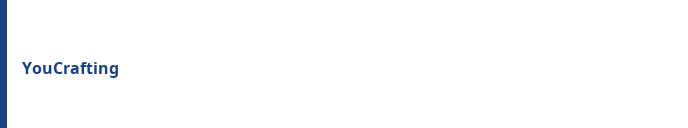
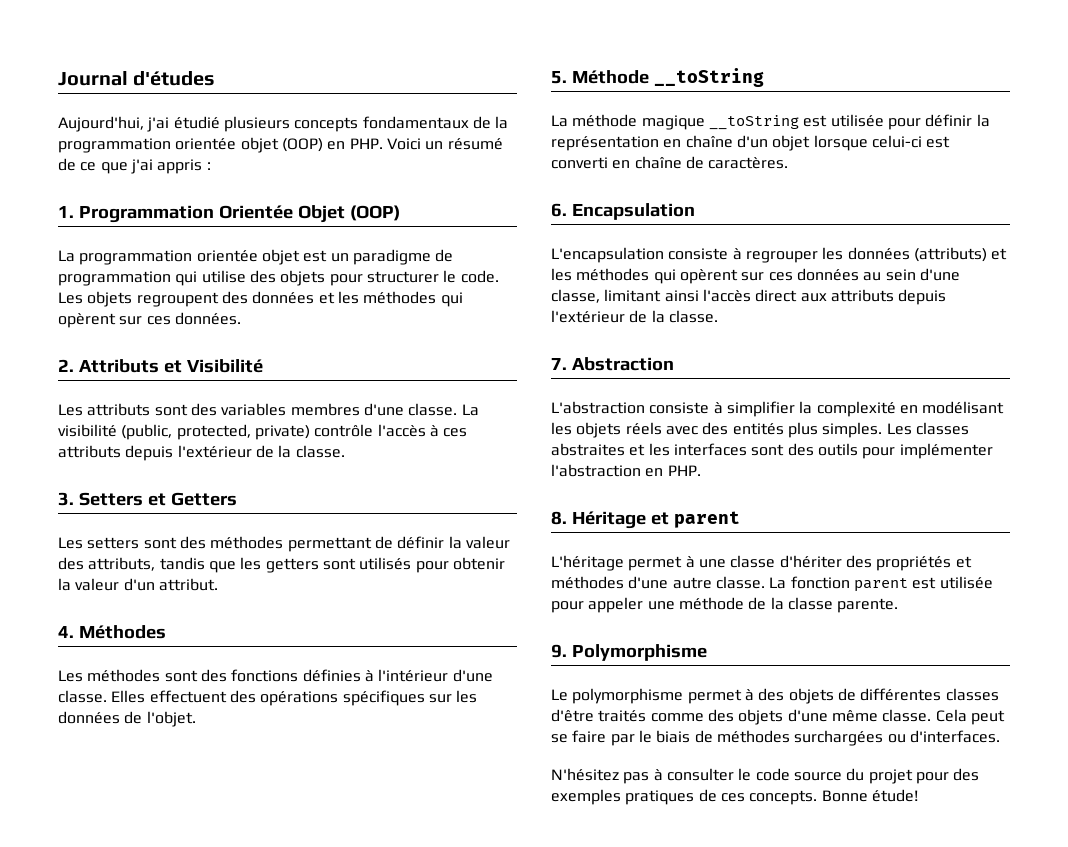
- YouCrafting
+ Journal d'études
+ Aujourd'hui, j'ai étudié plusieurs concepts fondamentaux de la programmation orientée objet (OOP) en PHP. Voici un résumé de ce que j'ai appris :
+ 1. Programmation Orientée Objet (OOP)
+ La programmation orientée objet est un paradigme de programmation qui utilise des objets pour structurer le code. Les objets regroupent des données et les méthodes qui opèrent sur ces données.
+ 2. Attributs et Visibilité
+ Les attributs sont des variables membres d'une classe. La visibilité (public, protected, private) contrôle l'accès à ces attributs depuis l'extérieur de la classe.
+ 3. Setters et Getters
+ Les setters sont des méthodes permettant de définir la valeur des attributs, tandis que les getters sont utilisés pour obtenir la valeur d'un attribut.
+ 4. Méthodes
+ Les méthodes sont des fonctions définies à l'intérieur d'une classe. Elles effectuent des opérations spécifiques sur les données de l'objet.
+ 5. Méthode __toString
+ La méthode magique __toString est utilisée pour définir la représentation en chaîne d'un objet lorsque celui-ci est converti en chaîne de caractères.
+ 6. Encapsulation
+ L'encapsulation consiste à regrouper les données (attributs) et les méthodes qui opèrent sur ces données au sein d'une classe, limitant ainsi l'accès direct aux attributs depuis l'extérieur de la classe.
+ 7. Abstraction
+ L'abstraction consiste à simplifier la complexité en modélisant les objets réels avec des entités plus simples. Les classes abstraites et les interfaces sont des outils pour implémenter l'abstraction en PHP.
+ 8. Héritage et parent
+ L'héritage permet à une classe d'hériter des propriétés et méthodes d'une autre classe. La fonction parent est utilisée pour appeler une méthode de la classe parente.
+ 9. Polymorphisme
+ Le polymorphisme permet à des objets de différentes classes d'être traités comme des objets d'une même classe. Cela peut se faire par le biais de méthodes surchargées ou d'interfaces.
+ N'hésitez pas à consulter le code source du projet pour des exemples pratiques de ces concepts. Bonne étude!

